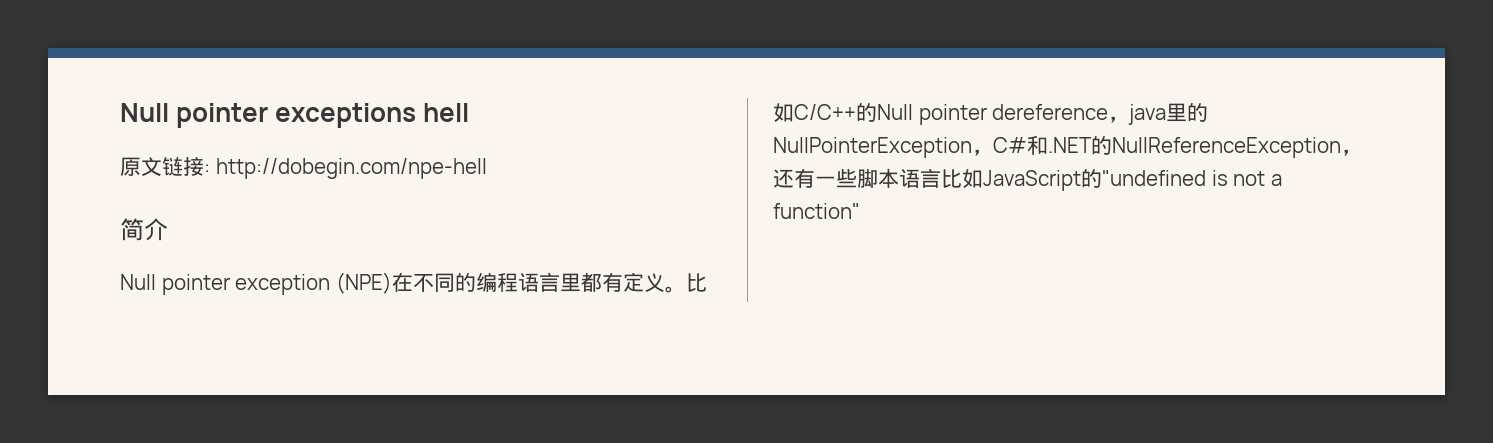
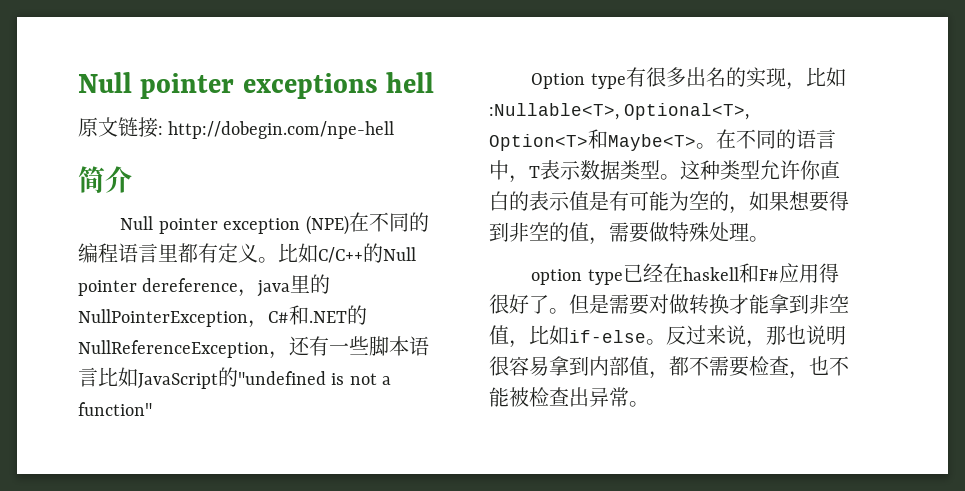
+ Option type有很多出名的实现，比如:Nullable<T>, Optional<T>, Option<T>和Maybe<T>。在不同的语言中，T表示数据类型。这种类型允许你直白的表示值是有可能为空的，如果想要得到非空的值，需要做特殊处理。
+ option type已经在haskell和F#应用得很好了。但是需要对做转换才能拿到非空值，比如if-else。反过来说，那也说明很容易拿到内部值，都不需要检查，也不能被检查出异常。

